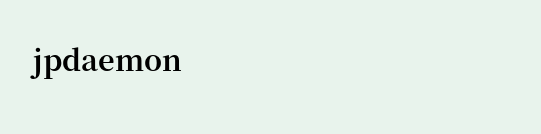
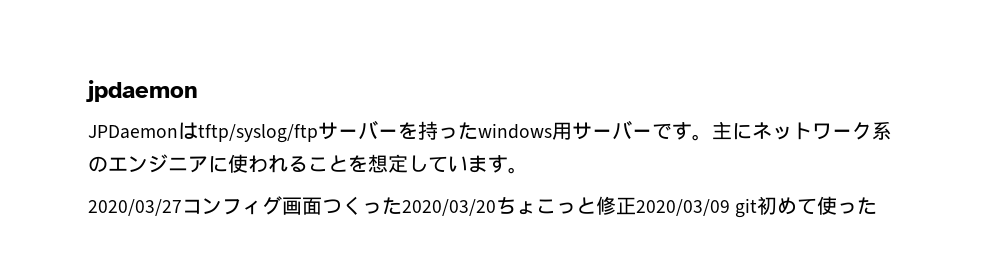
+ JPDaemonはtftp/syslog/ftpサーバーを持ったwindows用サーバーです。主にネットワーク系のエンジニアに使われることを想定しています。
+ 2020/03/27コンフィグ画面つくった2020/03/20ちょこっと修正2020/03/09 git初めて使った

